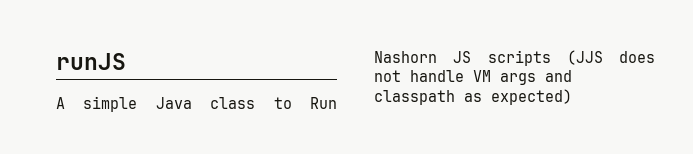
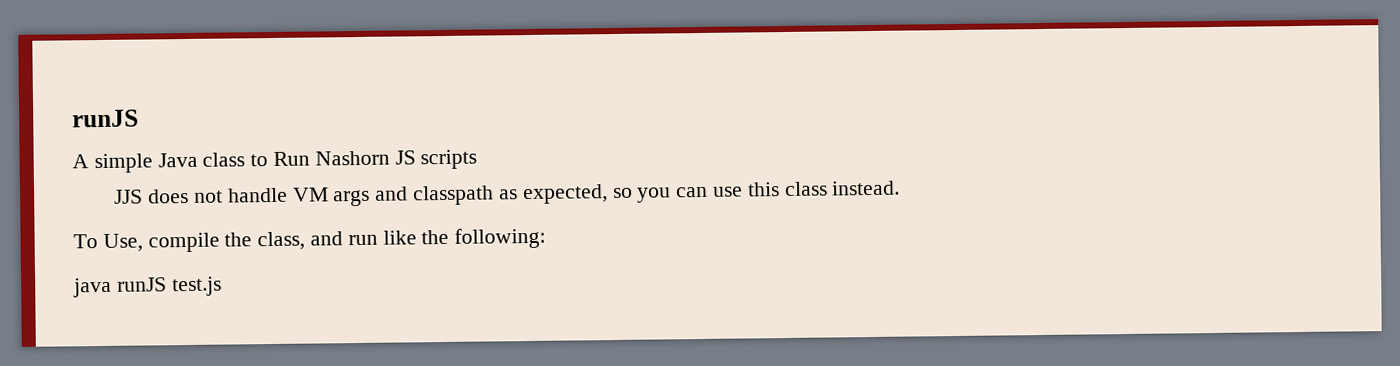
- A simple Java class to Run Nashorn JS scripts (JJS does not handle VM args and classpath as expected)
+ A simple Java class to Run Nashorn JS scripts
+ JJS does not handle VM args and classpath as expected, so you can use this class instead.
+ To Use, compile the class, and run like the following:
+ java runJS test.js

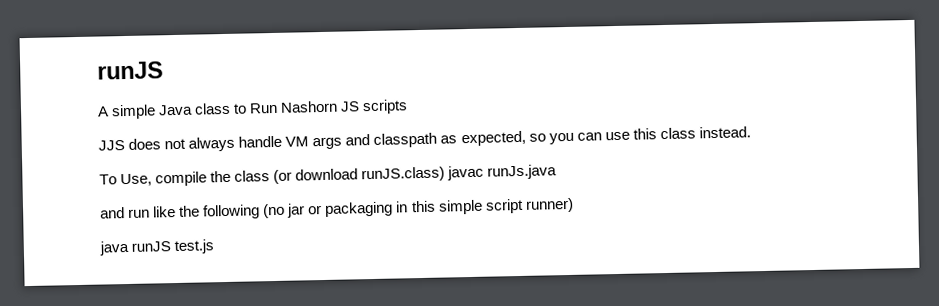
- JJS does not handle VM args and classpath as expected, so you can use this class instead.
+ JJS does not always handle VM args and classpath as expected, so you can use this class instead.
- To Use, compile the class, and run like the following:
+ To Use, compile the class (or download runJS.class) javac runJs.java
+ and run like the following (no jar or packaging in this simple script runner)

